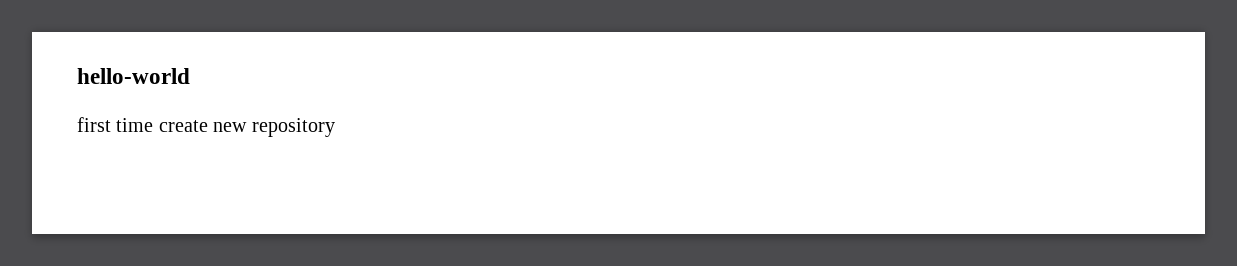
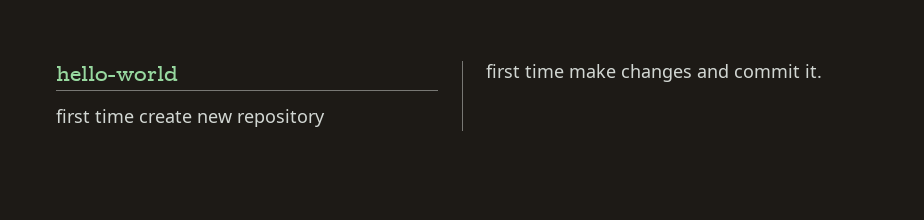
+ first time make changes and commit it.

